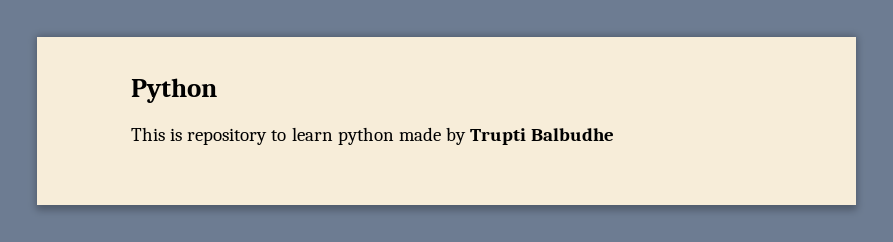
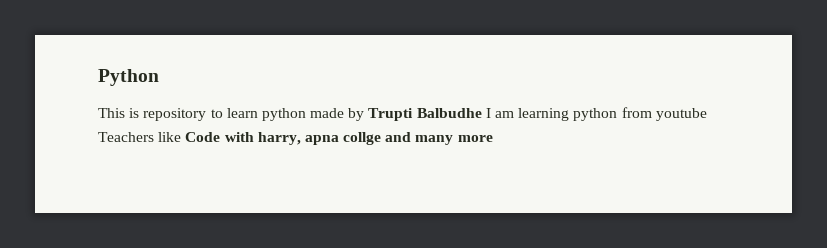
- This is repository to learn python made by Trupti Balbudhe
+ This is repository to learn python made by Trupti Balbudhe I am learning python from youtube Teachers like Code with harry, apna collge and many more

